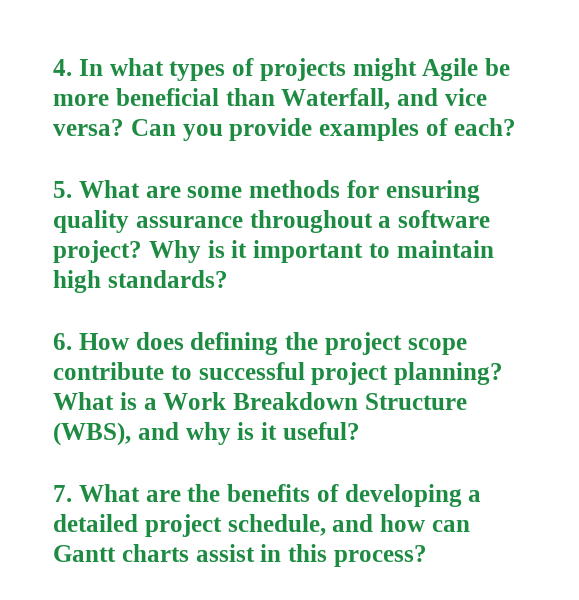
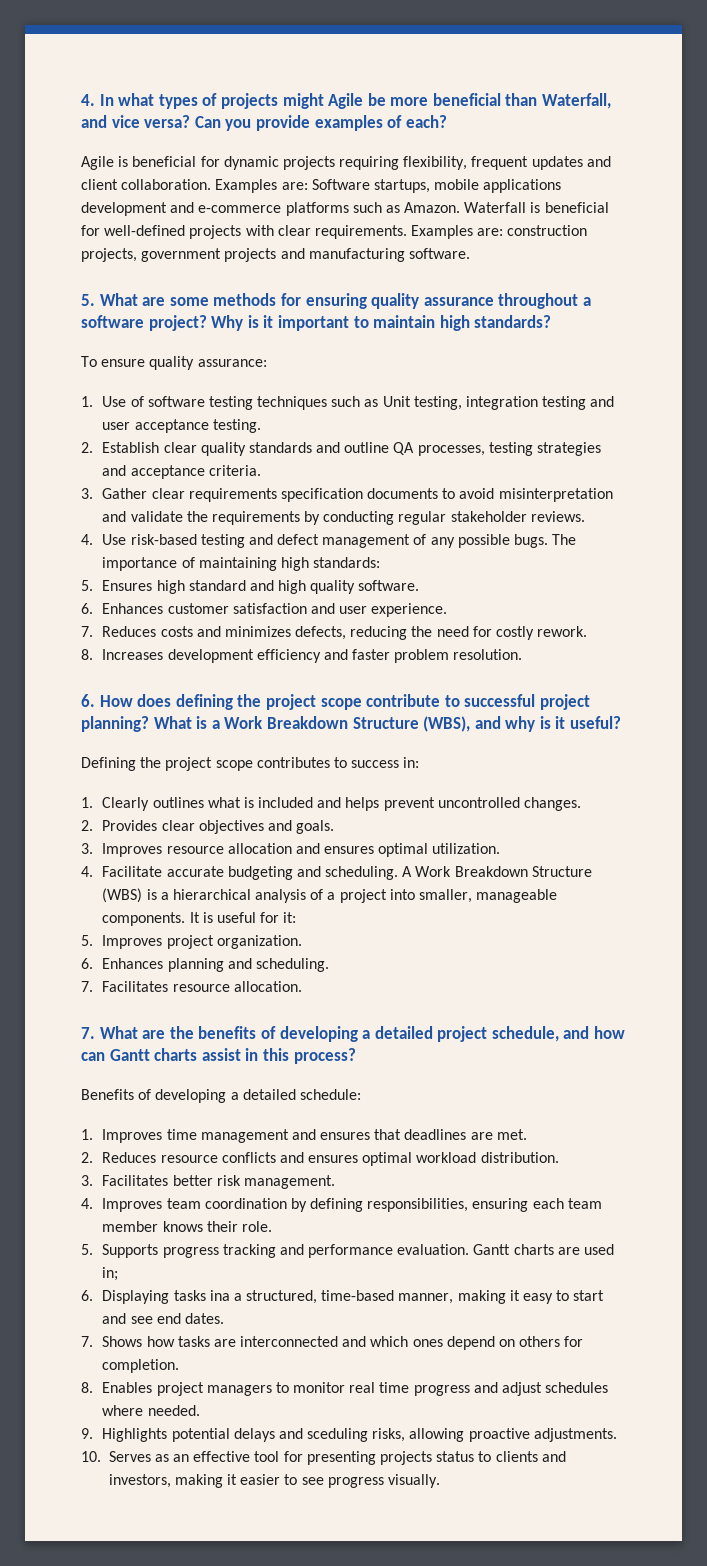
+ Agile is beneficial for dynamic projects requiring flexibility, frequent updates and client collaboration. Examples are: Software startups, mobile applications development and e-commerce platforms such as Amazon. Waterfall is beneficial for well-defined projects with clear requirements. Examples are: construction projects, government projects and manufacturing software.
+ To ensure quality assurance:
+ 1. Use of software testing techniques such as Unit testing, integration testing and user acceptance testing.
+ 2. Establish clear quality standards and outline QA processes, testing strategies and acceptance criteria.
+ 3. Gather clear requirements specification documents to avoid misinterpretation and validate the requirements by conducting regular stakeholder reviews.
+ 4. Use risk-based testing and defect management of any possible bugs. The importance of maintaining high standards:
+ 5. Ensures high standard and high quality software.
+ 6. Enhances customer satisfaction and user experience.
+ 7. Reduces costs and minimizes defects, reducing the need for costly rework.
+ 8. Increases development efficiency and faster problem resolution.
+ Defining the project scope contributes to success in:
+ 1. Clearly outlines what is included and helps prevent uncontrolled changes.
+ 2. Provides clear objectives and goals.
+ 3. Improves resource allocation and ensures optimal utilization.
+ 4. Facilitate accurate budgeting and scheduling. A Work Breakdown Structure (WBS) is a hierarchical analysis of a project into smaller, manageable components. It is useful for it:
+ 5. Improves project organization.
+ 6. Enhances planning and scheduling.
+ 7. Facilitates resource allocation.
+ Benefits of developing a detailed schedule:
+ 1. Improves time management and ensures that deadlines are met.
+ 2. Reduces resource conflicts and ensures optimal workload distribution.
+ 3. Facilitates better risk management.
+ 4. Improves team coordination by defining responsibilities, ensuring each team member knows their role.
+ 5. Supports progress tracking and performance evaluation. Gantt charts are used in;
+ 6. Displaying tasks ina a structured, time-based manner, making it easy to start and see end dates.
+ 7. Shows how tasks are interconnected and which ones depend on others for completion.
+ 8. Enables project managers to monitor real time progress and adjust schedules where needed.
+ 9. Highlights potential delays and sceduling risks, allowing proactive adjustments.
+ 10. Serves as an effective tool for presenting projects status to clients and investors, making it easier to see progress visually.

